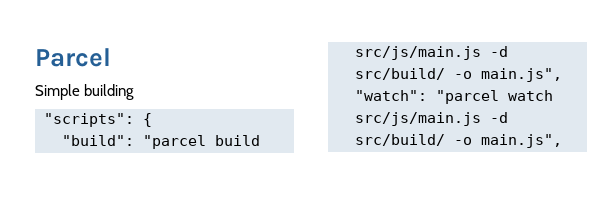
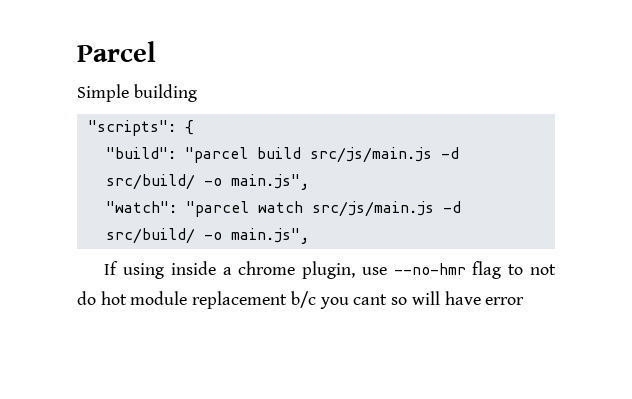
+ If using inside a chrome plugin, use --no-hmr flag to not do hot module replacement b/c you cant so will have error

